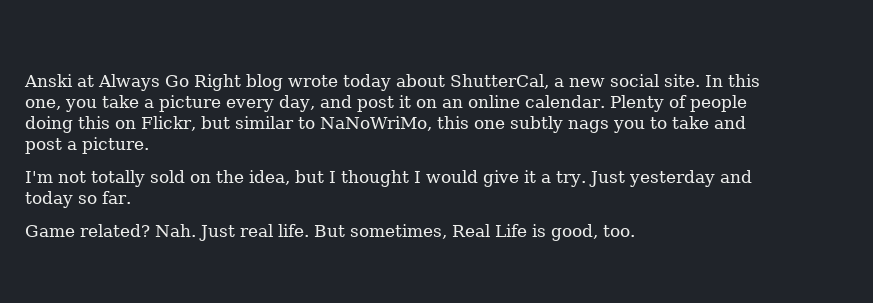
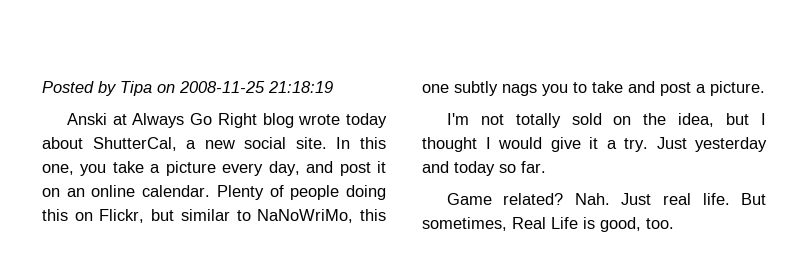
+ Posted by Tipa on 2008-11-25 21:18:19

